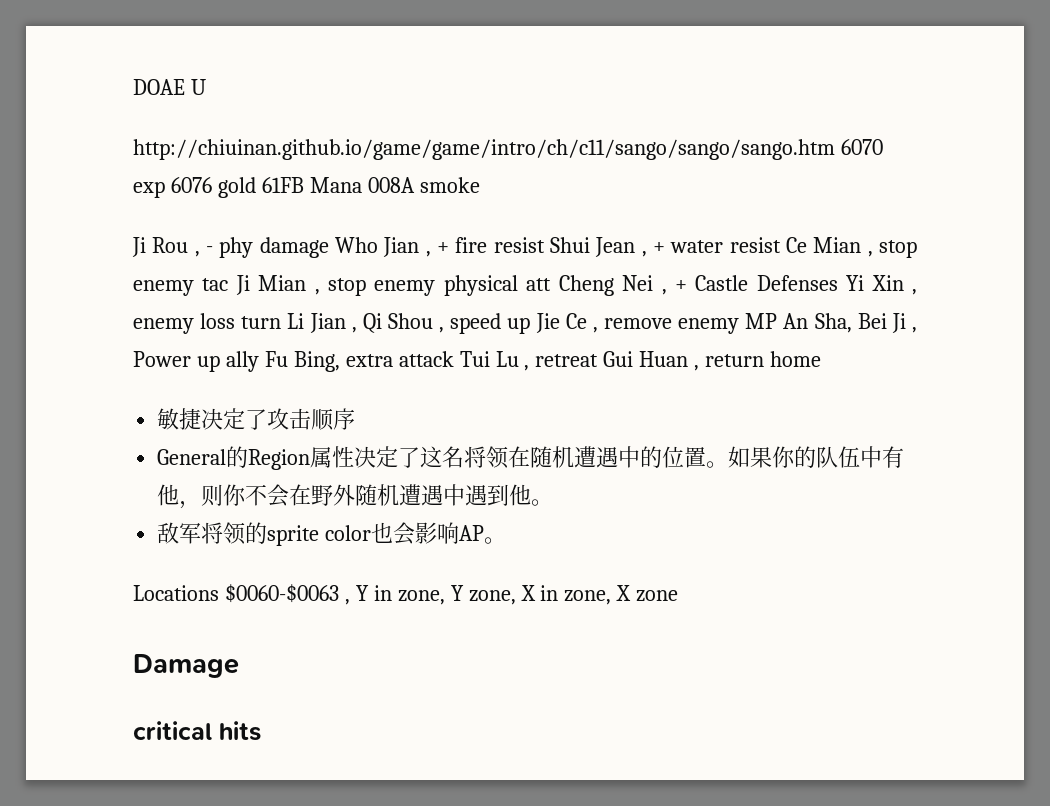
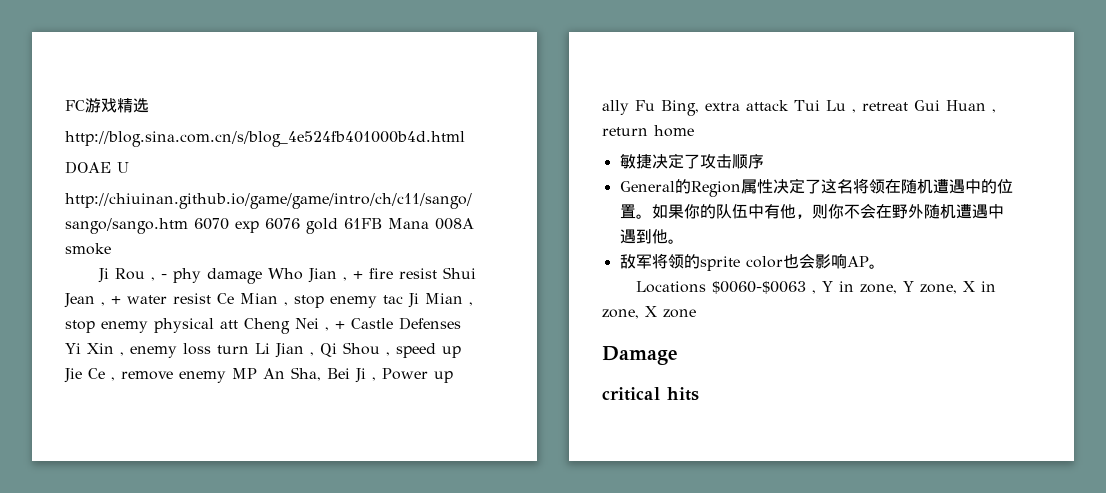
+ FC游戏精选
+ http://blog.sina.com.cn/s/blog_4e524fb401000b4d.html

